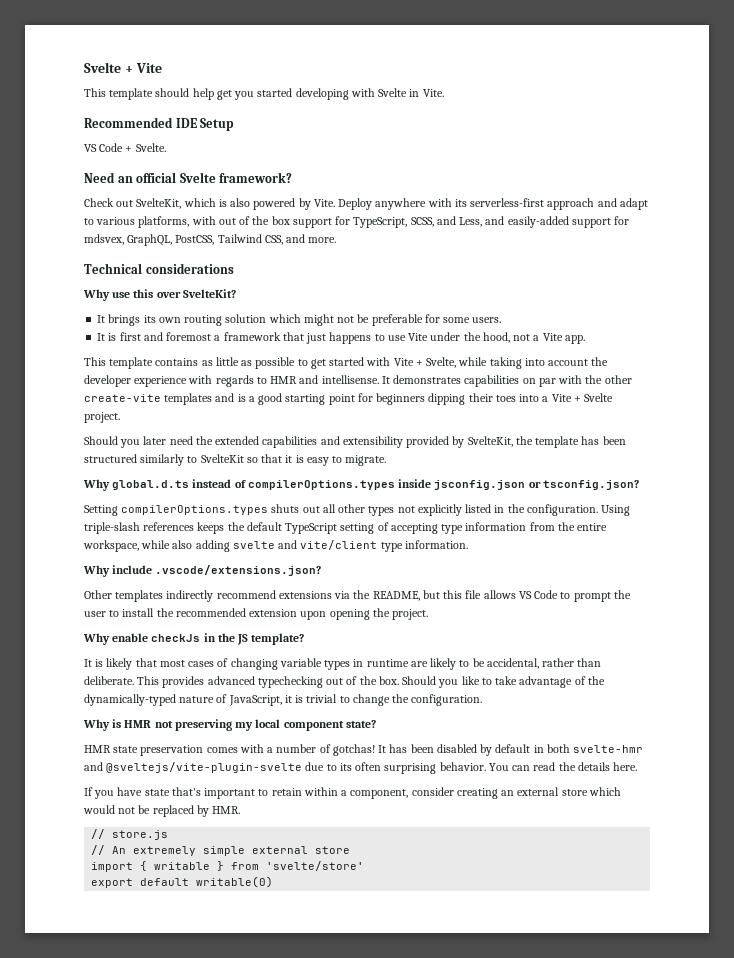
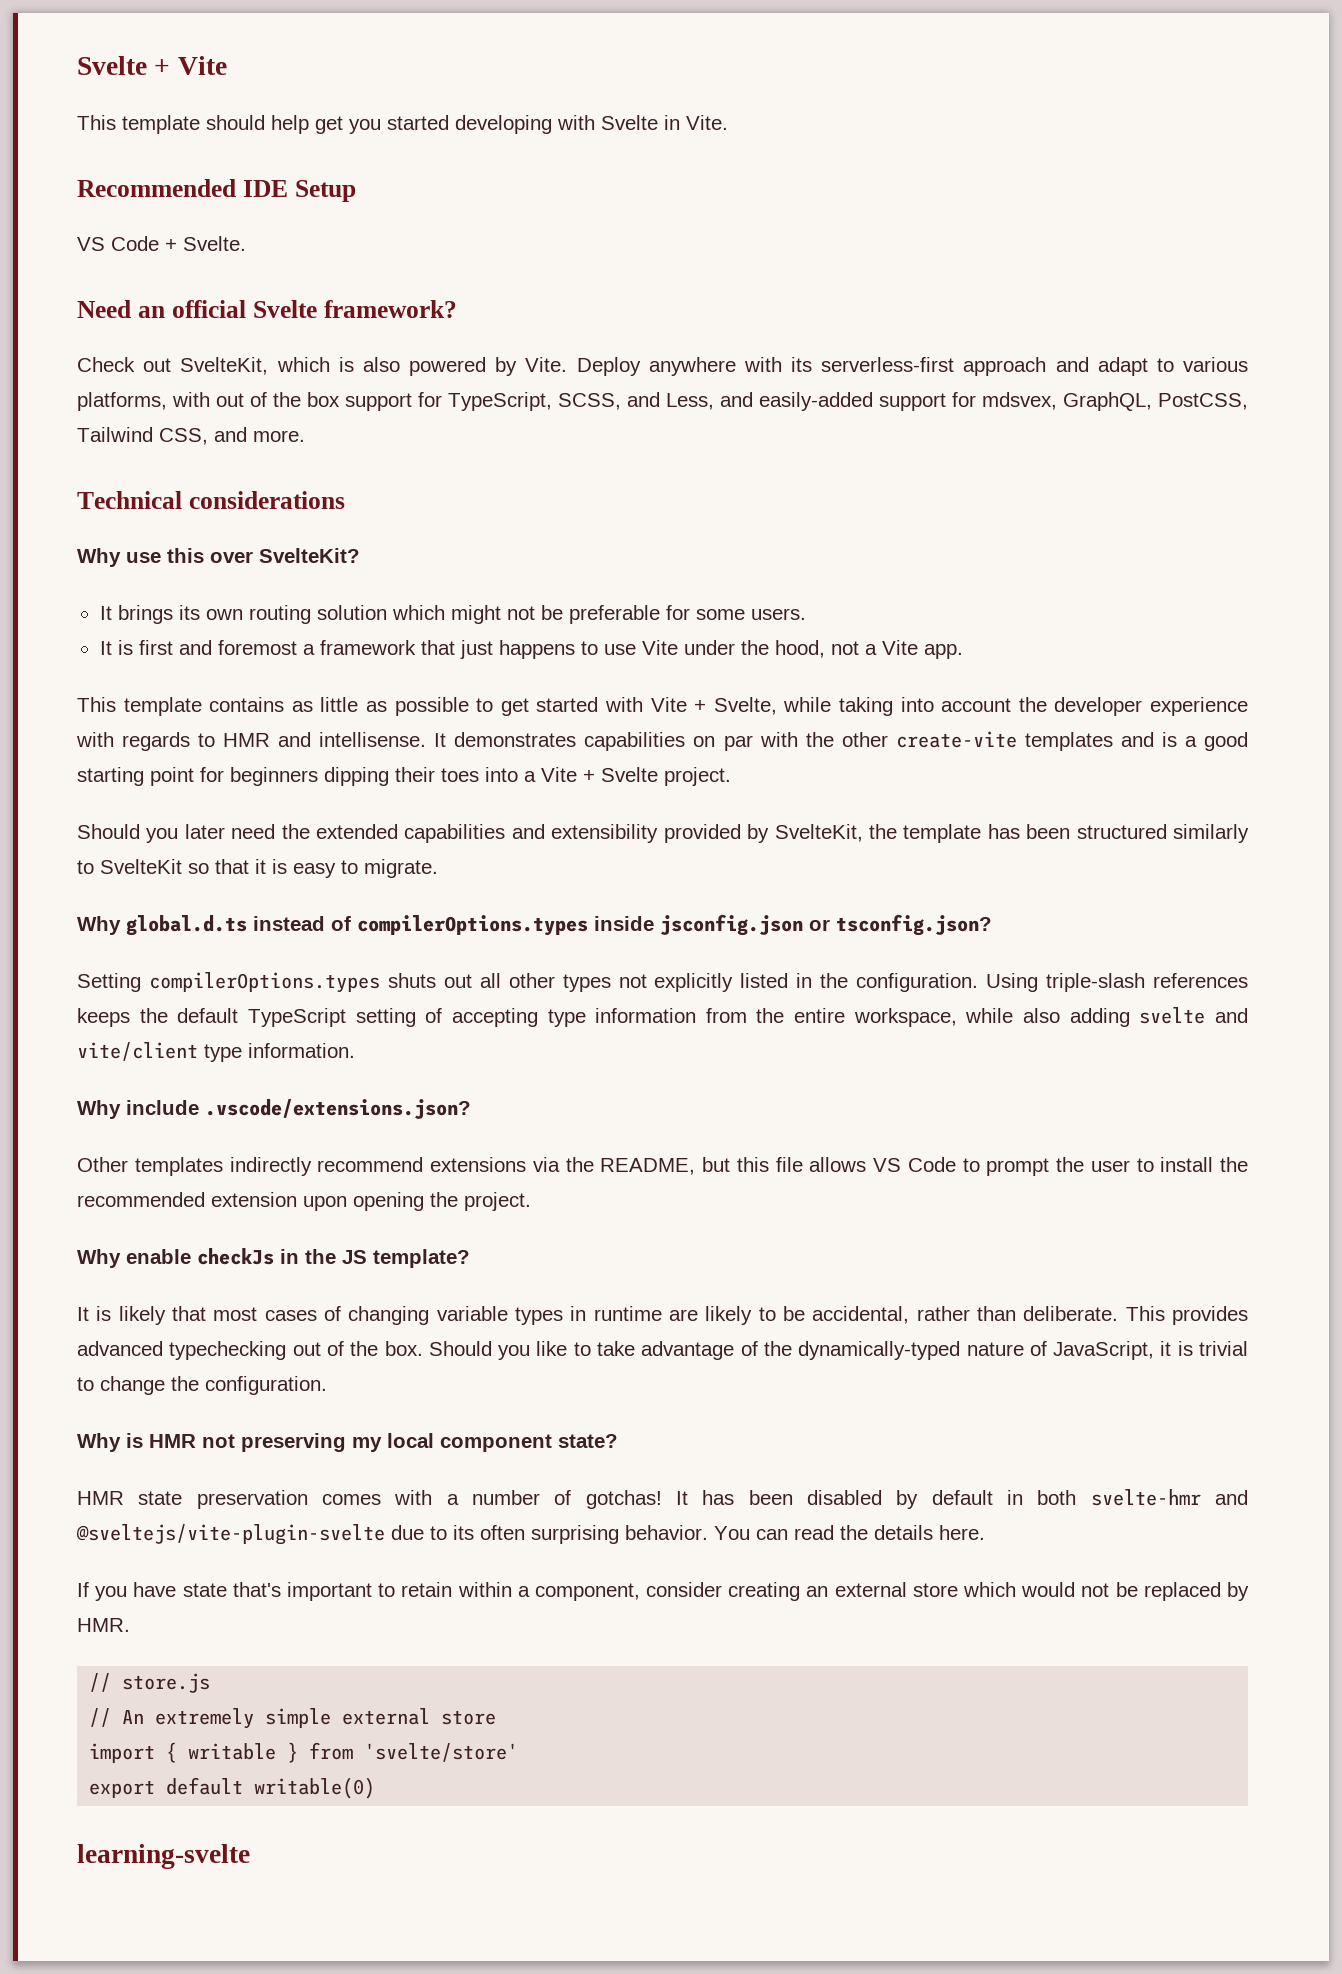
+ learning-svelte

